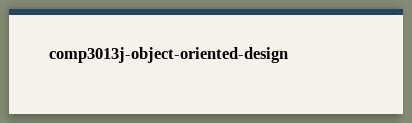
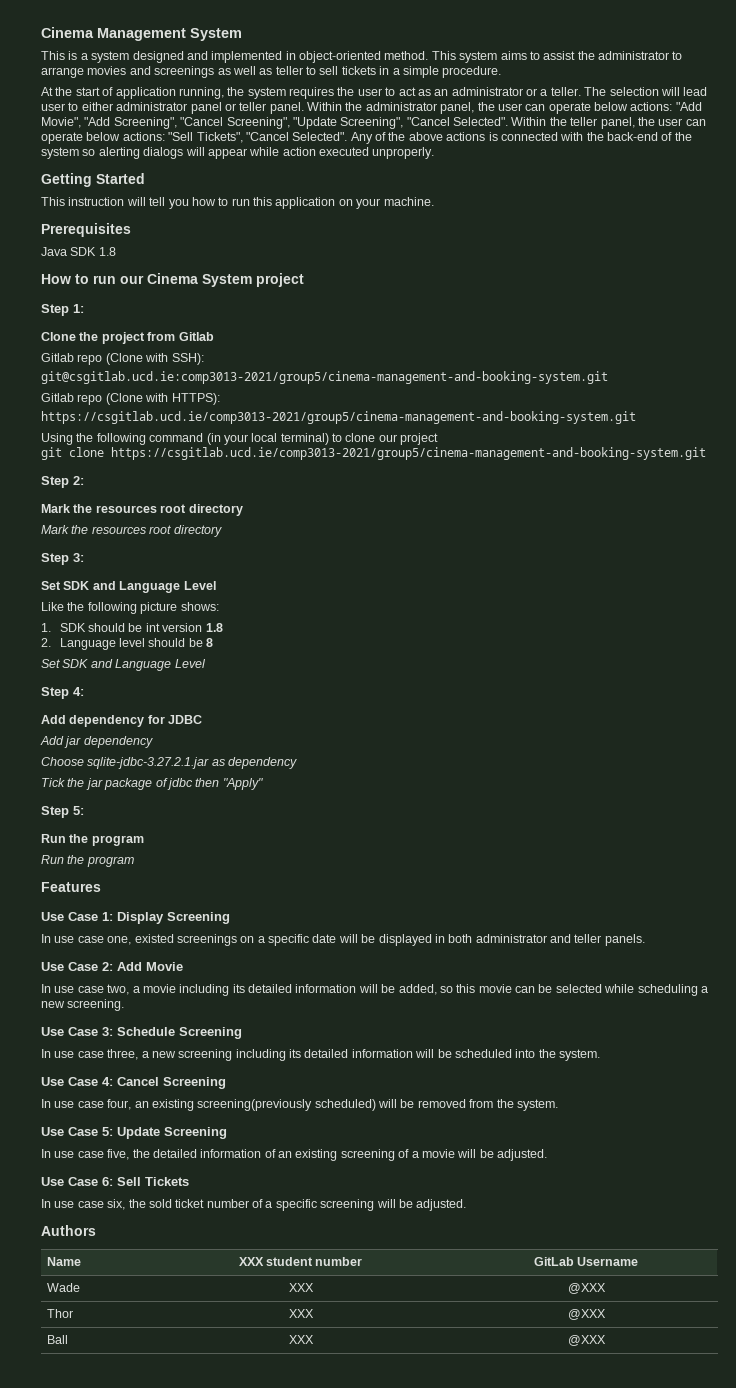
- comp3013j-object-oriented-design
+ Cinema Management System
+ This is a system designed and implemented in object-oriented method. This system aims to assist the administrator to arrange movies and screenings as well as teller to sell tickets in a simple procedure.
+ At the start of application running, the system requires the user to act as an administrator or a teller. The selection will lead user to either administrator panel or teller panel. Within the administrator panel, the user can operate below actions: "Add Movie", "Add Screening", "Cancel Screening", "Update Screening", "Cancel Selected". Within the teller panel, the user can operate below actions: "Sell Tickets", "Cancel Selected". Any of the above actions is connected with the back-end of the system so alerting dialogs will appear while action executed unproperly.
+ Getting Started
+ This instruction will tell you how to run this application on your machine.
+ Prerequisites
+ Java SDK 1.8
+ How to run our Cinema System project
+ Step 1:
+ Clone the project from Gitlab
+ Gitlab repo (Clone with SSH):
+ git@csgitlab.ucd.ie:comp3013-2021/group5/cinema-management-and-booking-system.git
+ Gitlab repo (Clone with HTTPS):
+ https://csgitlab.ucd.ie/comp3013-2021/group5/cinema-management-and-booking-system.git
+ Using the following command (in your local terminal) to clone our project
+ git clone https://csgitlab.ucd.ie/comp3013-2021/group5/cinema-management-and-booking-system.git
+ Step 2:
+ Mark the resources root directory
+ Mark the resources root directory
+ Step 3:
+ Set SDK and Language Level
+ Like the following picture shows:
+ 1. SDK should be int version 1.8
+ 2. Language level should be 8
+ Set SDK and Language Level
+ Step 4:
+ Add dependency for JDBC
+ Add jar dependency
+ Choose sqlite-jdbc-3.27.2.1.jar as dependency
+ Tick the jar package of jdbc then "Apply"
+ Step 5:
+ Run the program
+ Run the program
+ Features
+ Use Case 1: Display Screening
+ In use case one, existed screenings on a specific date will be displayed in both administrator and teller panels.
+ Use Case 2: Add Movie
+ In use case two, a movie including its detailed information will be added, so this movie can be selected while scheduling a new screening.
+ Use Case 3: Schedule Screening
+ In use case three, a new screening including its detailed information will be scheduled into the system.
+ Use Case 4: Cancel Screening
+ In use case four, an existing screening(previously scheduled) will be removed from the system.
+ Use Case 5: Update Screening
+ In use case five, the detailed information of an existing screening of a movie will be adjusted.
+ Use Case 6: Sell Tickets
+ In use case six, the sold ticket number of a specific screening will be adjusted.
+ Authors
+ Name | XXX student number | GitLab Username
+ Wade | XXX | @XXX
+ Thor | XXX | @XXX
+ Ball | XXX | @XXX

